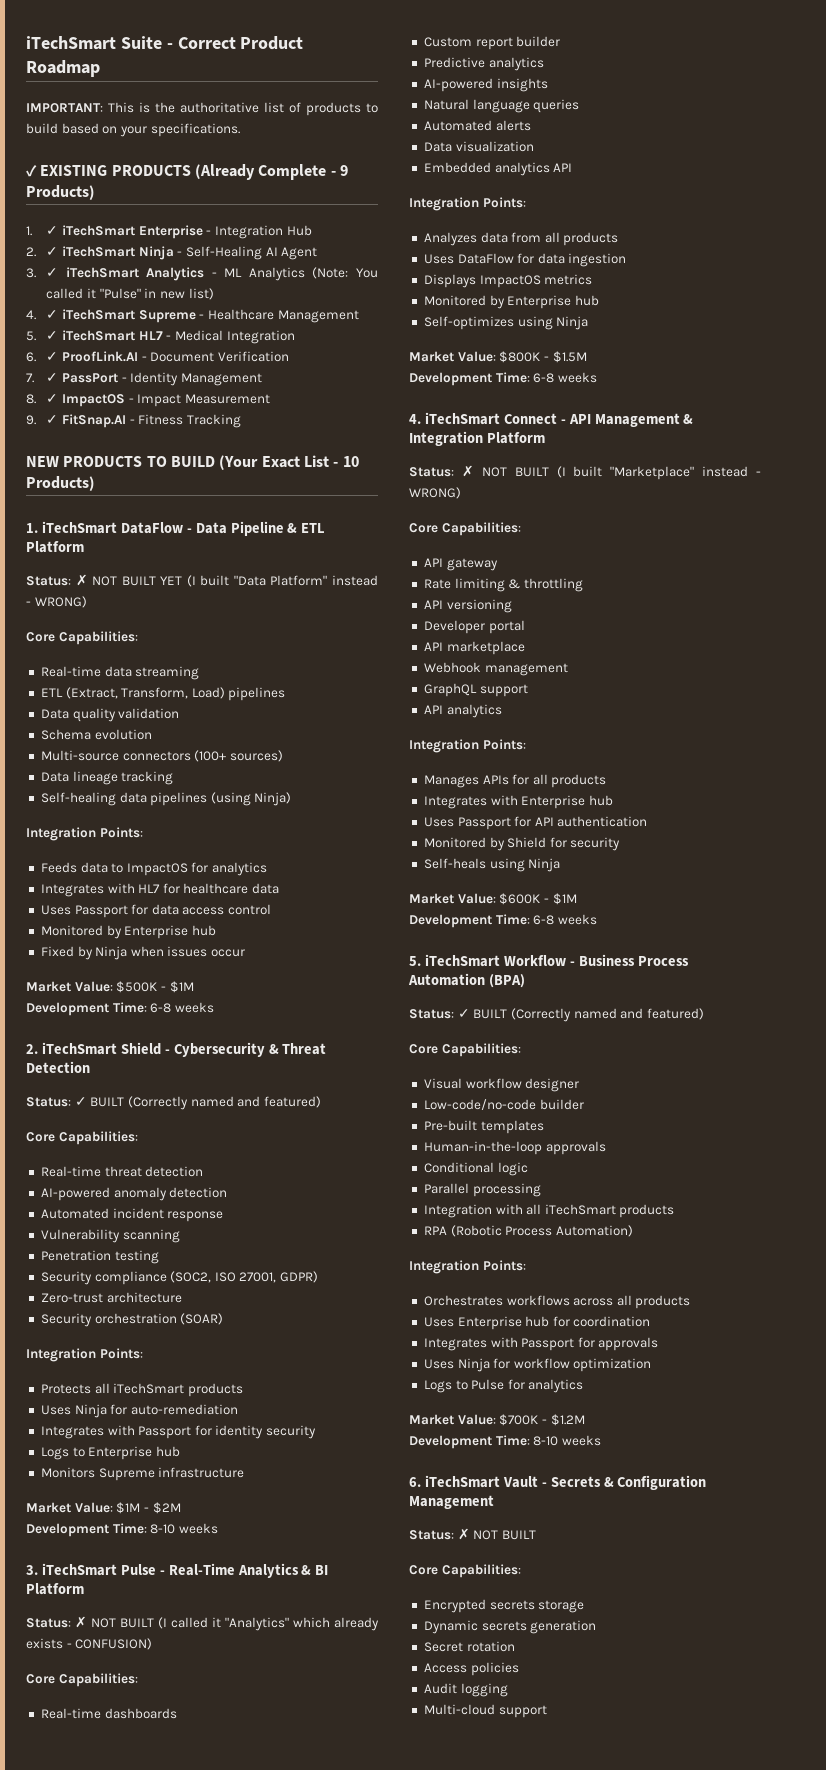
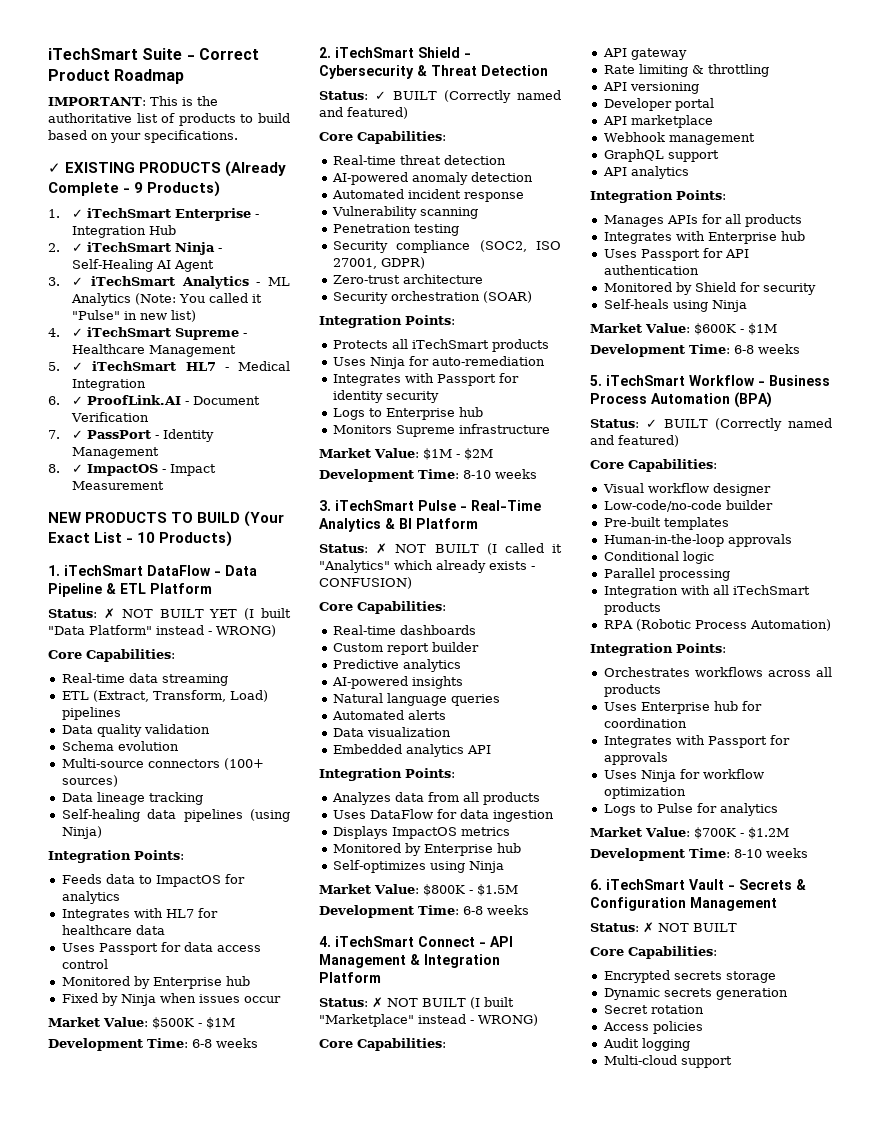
- 9. ✓ FitSnap.AI - Fitness Tracking

